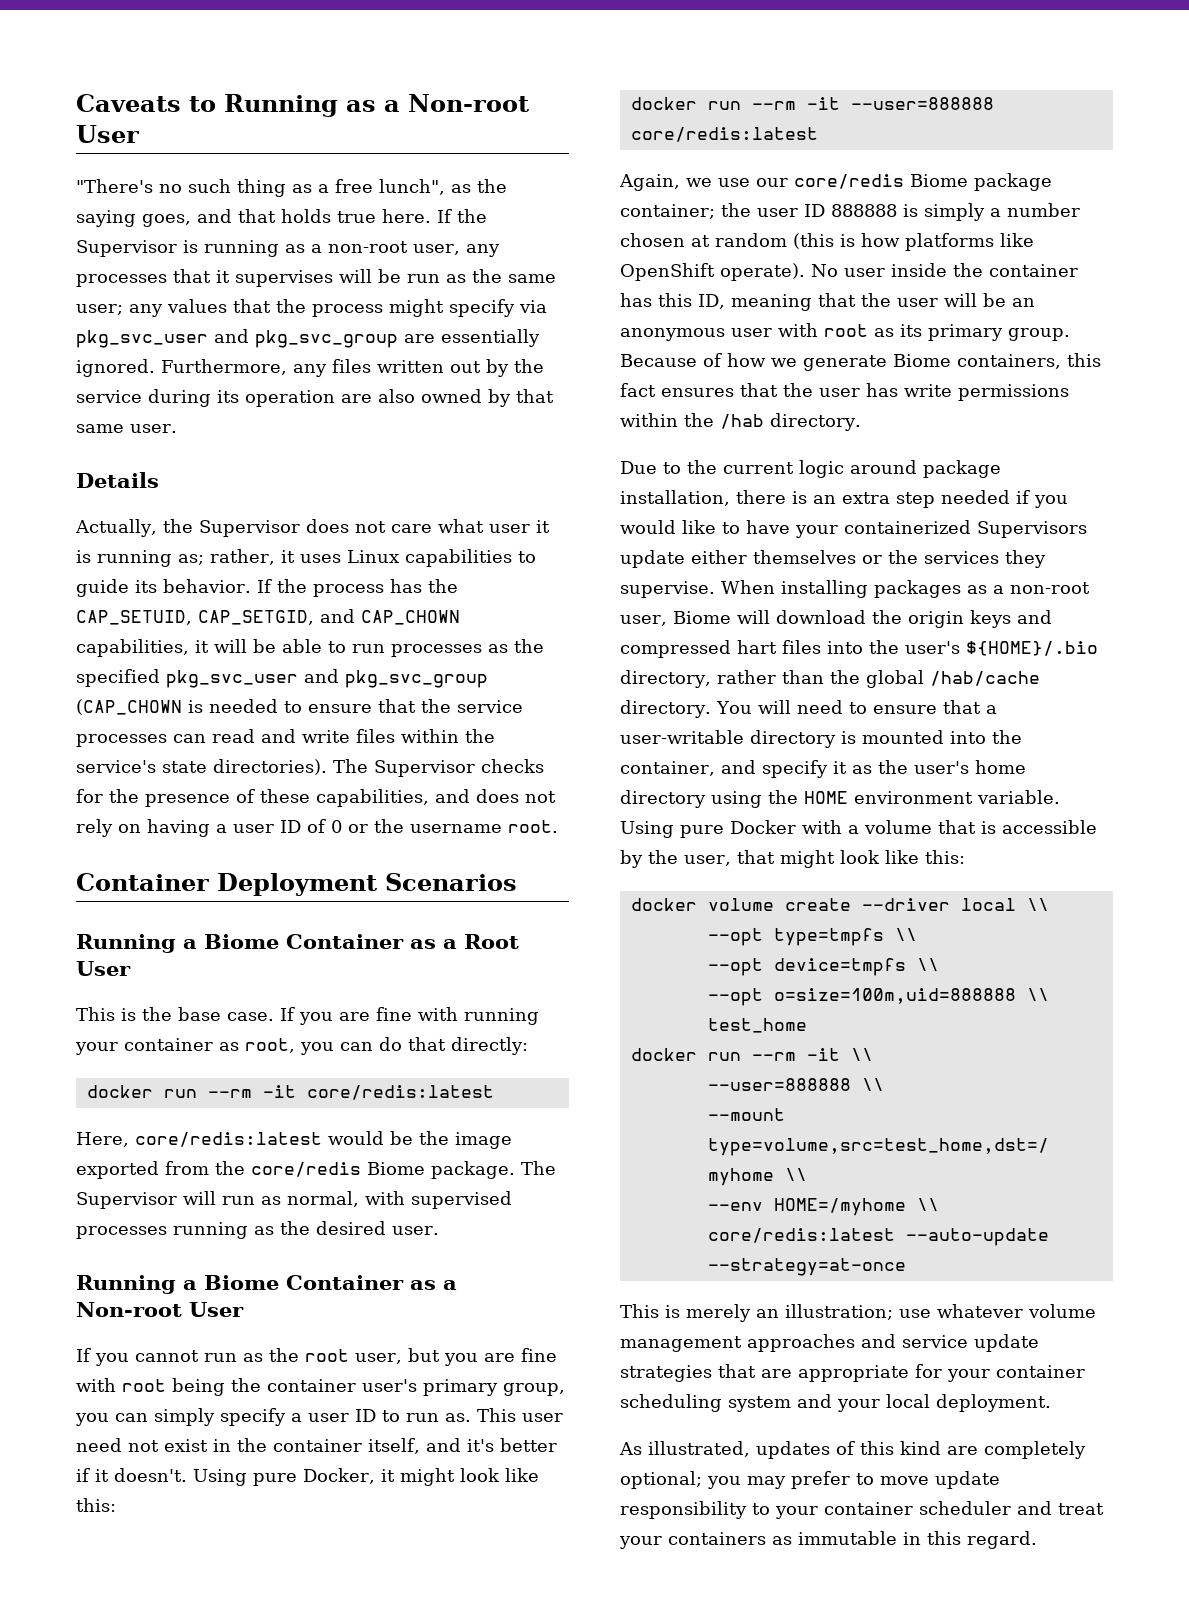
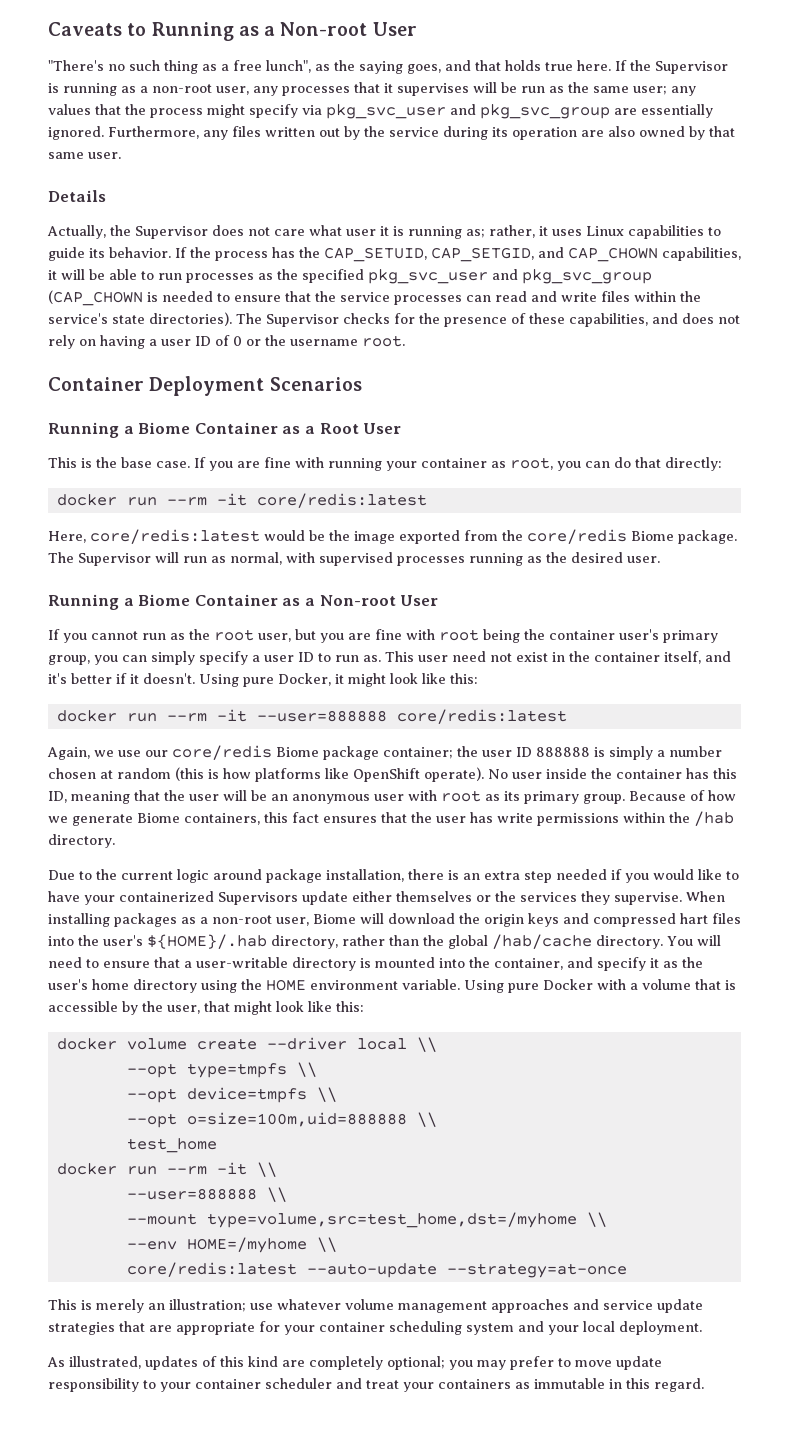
- When installing packages as a non-root user, Biome will download the origin keys and compressed hart files into the user's ${HOME}/.bio directory, rather than the global /hab/cache directory.
+ When installing packages as a non-root user, Biome will download the origin keys and compressed hart files into the user's ${HOME}/.hab directory, rather than the global /hab/cache directory.

